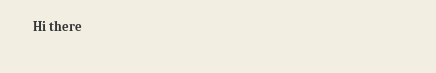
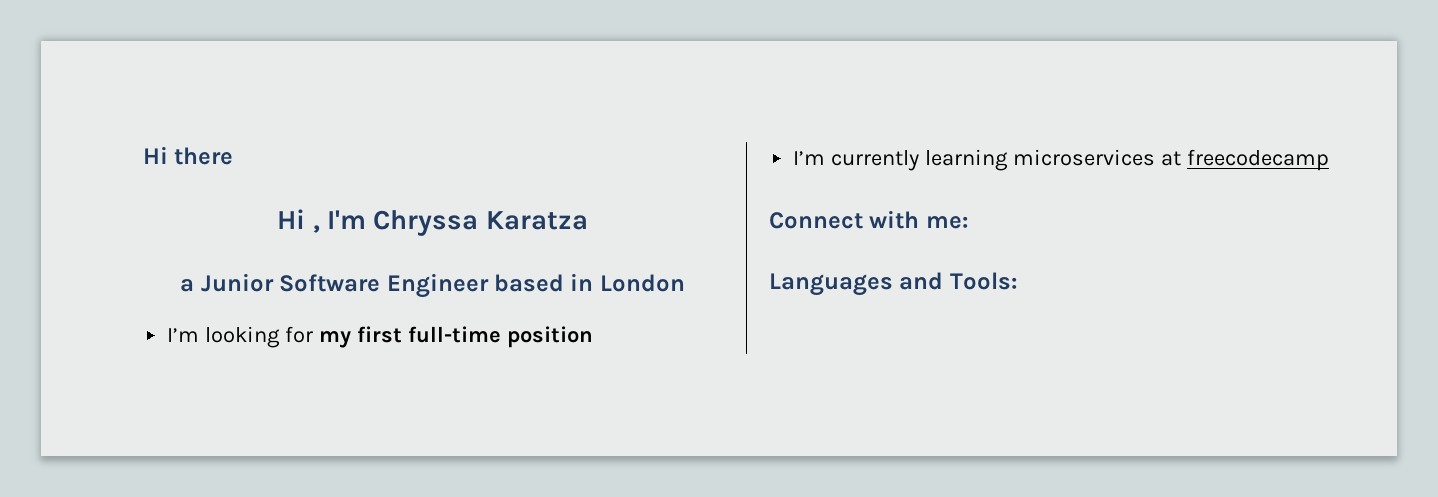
+ Hi , I'm Chryssa Karatza
+ a Junior Software Engineer based in London
+ I’m looking for my first full-time position
+ I’m currently learning microservices at freecodecamp
+ Connect with me:
+ Languages and Tools:

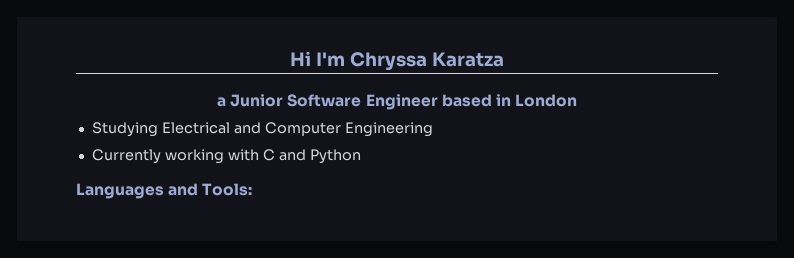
- Hi there
- Hi , I'm Chryssa Karatza
+ Hi I'm Chryssa Karatza
- I’m looking for my first full-time position
- I’m currently learning microservices at freecodecamp
- Connect with me:
+ Studying Electrical and Computer Engineering
+ Currently working with C and Python

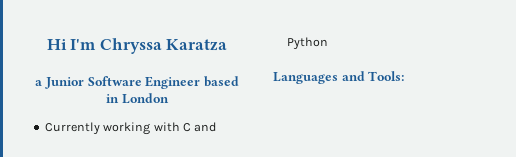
- Studying Electrical and Computer Engineering

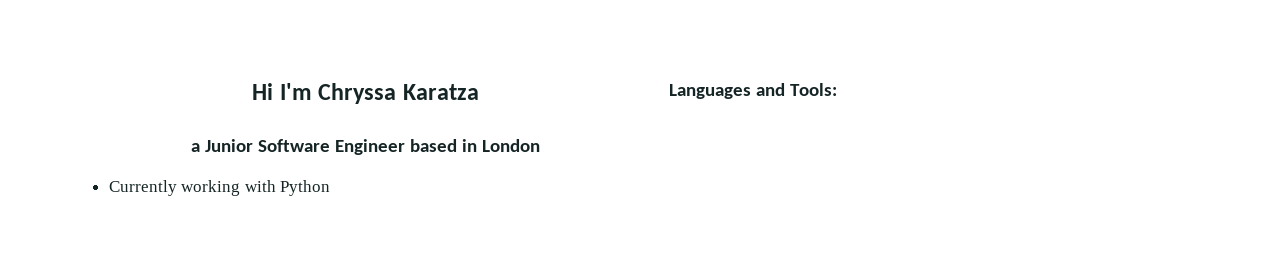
- Currently working with C and Python
+ Currently working with Python

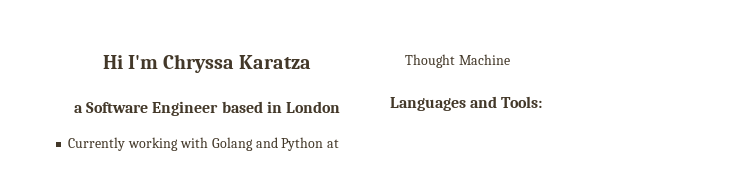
- a Junior Software Engineer based in London
+ a Software Engineer based in London
- Currently working with Python
+ Currently working with Golang and Python at Thought Machine

